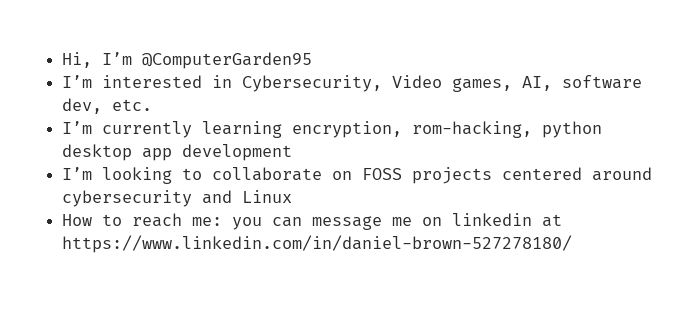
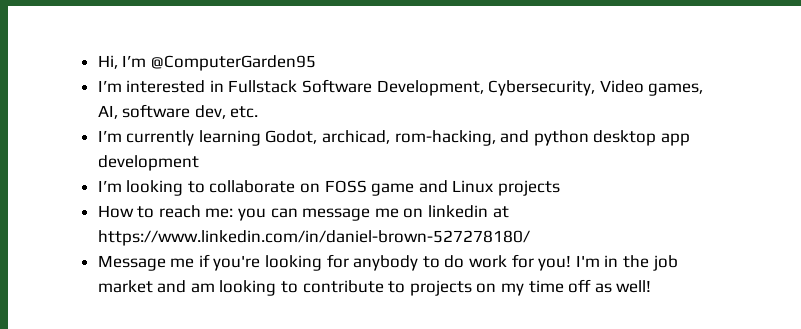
- I’m interested in Cybersecurity, Video games, AI, software dev, etc.
+ I’m interested in Fullstack Software Development, Cybersecurity, Video games, AI, software dev, etc.
- I’m currently learning encryption, rom-hacking, python desktop app development
+ I’m currently learning Godot, archicad, rom-hacking, and python desktop app development
- I’m looking to collaborate on FOSS projects centered around cybersecurity and Linux
+ I’m looking to collaborate on FOSS game and Linux projects
+ Message me if you're looking for anybody to do work for you! I'm in the job market and am looking to contribute to projects on my time off as well!

